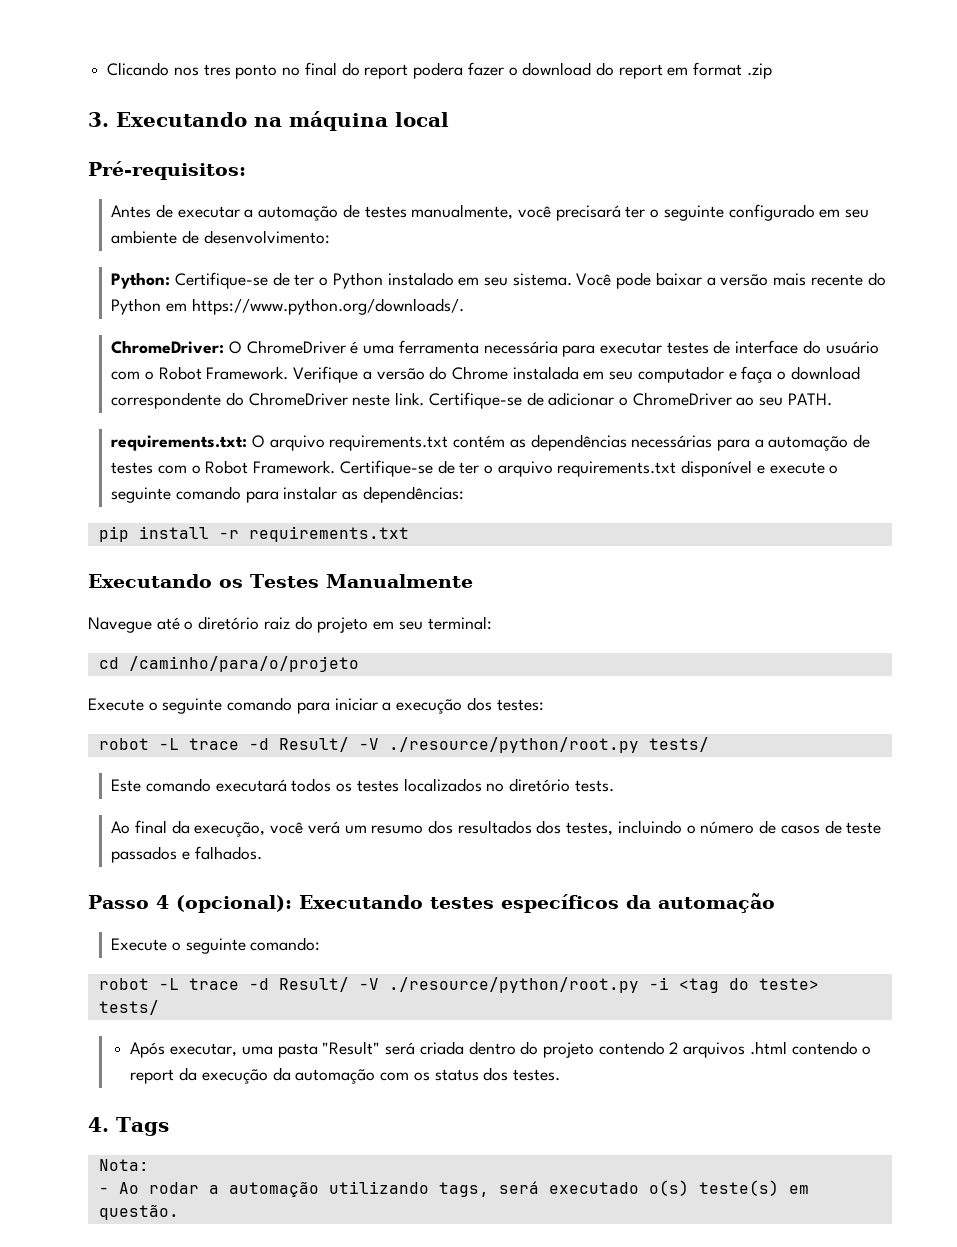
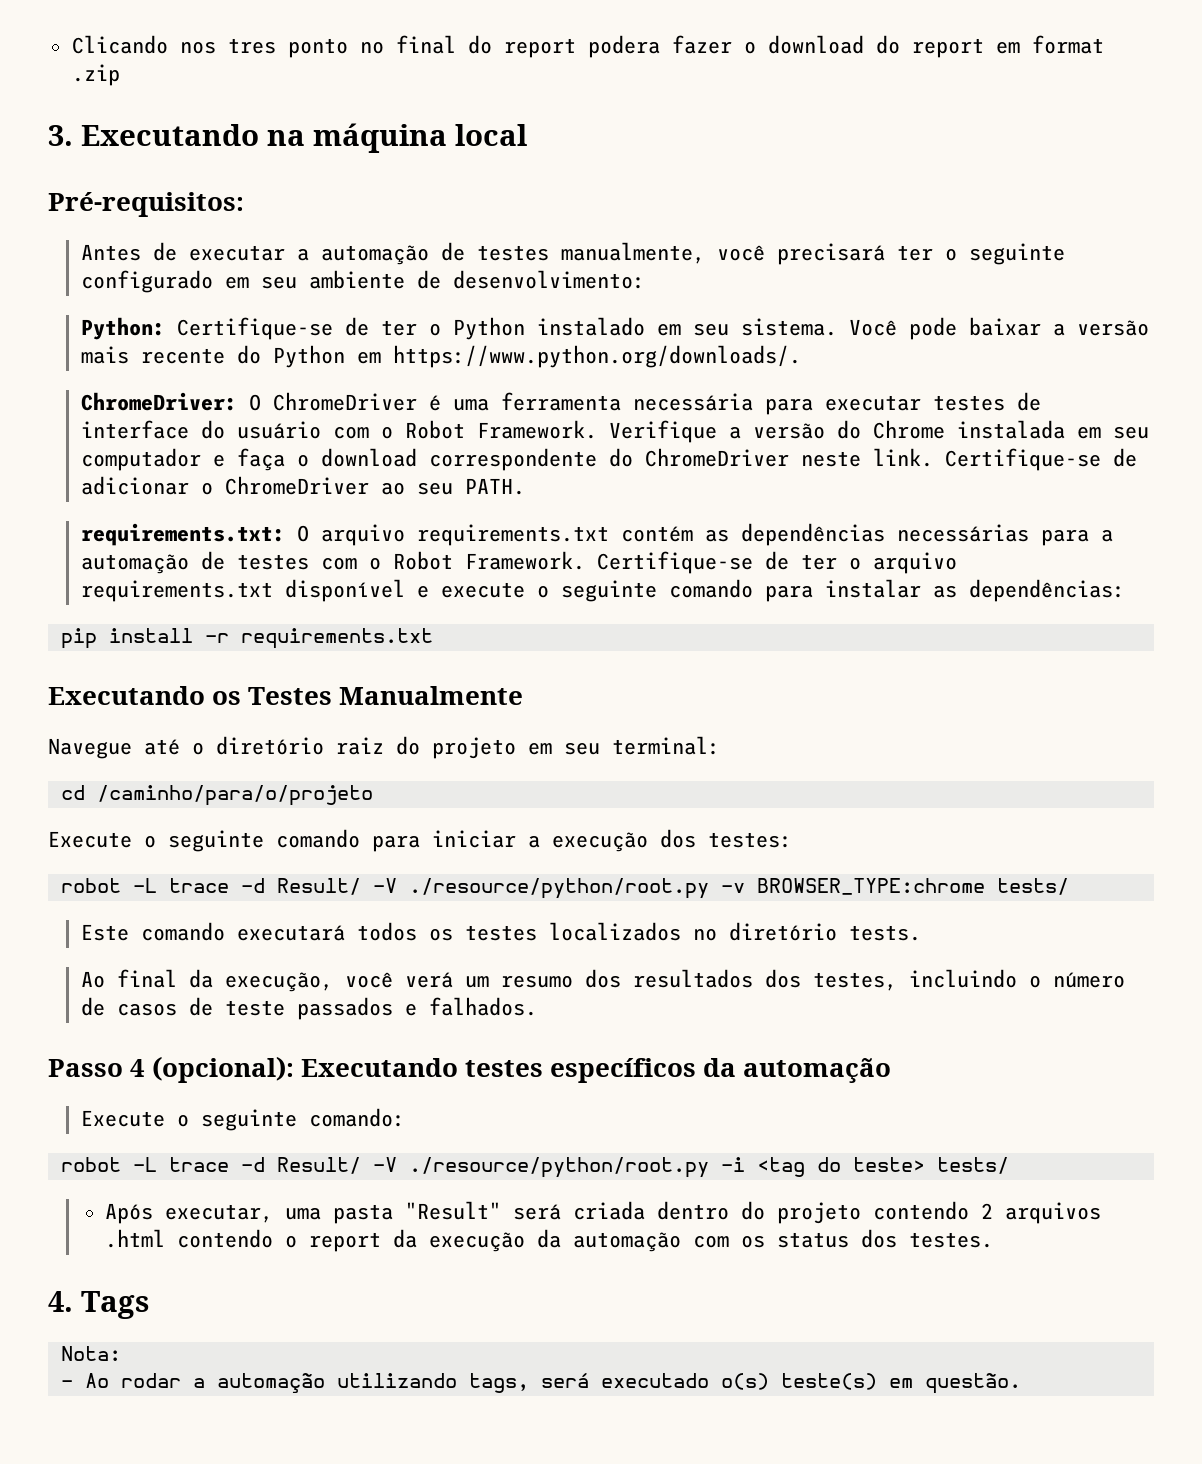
- robot -L trace -d Result/ -V ./resource/python/root.py tests/
+ robot -L trace -d Result/ -V ./resource/python/root.py -v BROWSER_TYPE:chrome tests/

